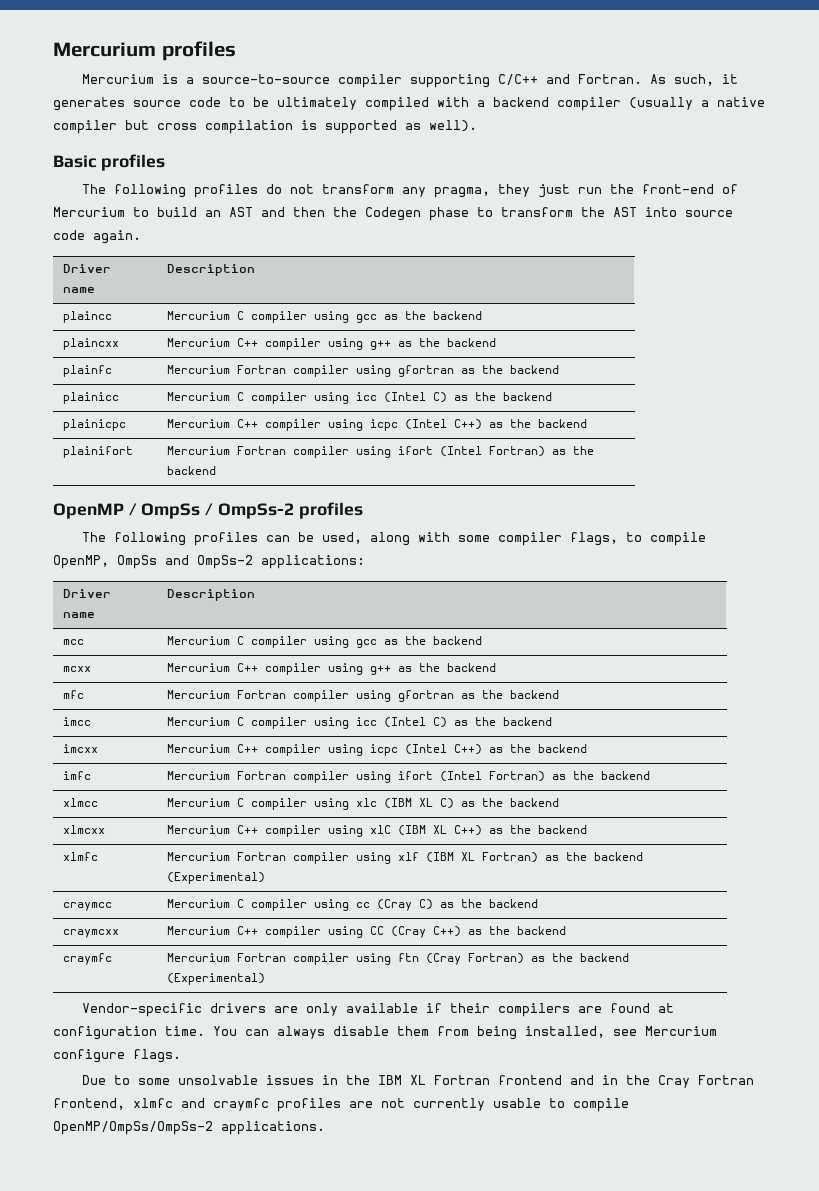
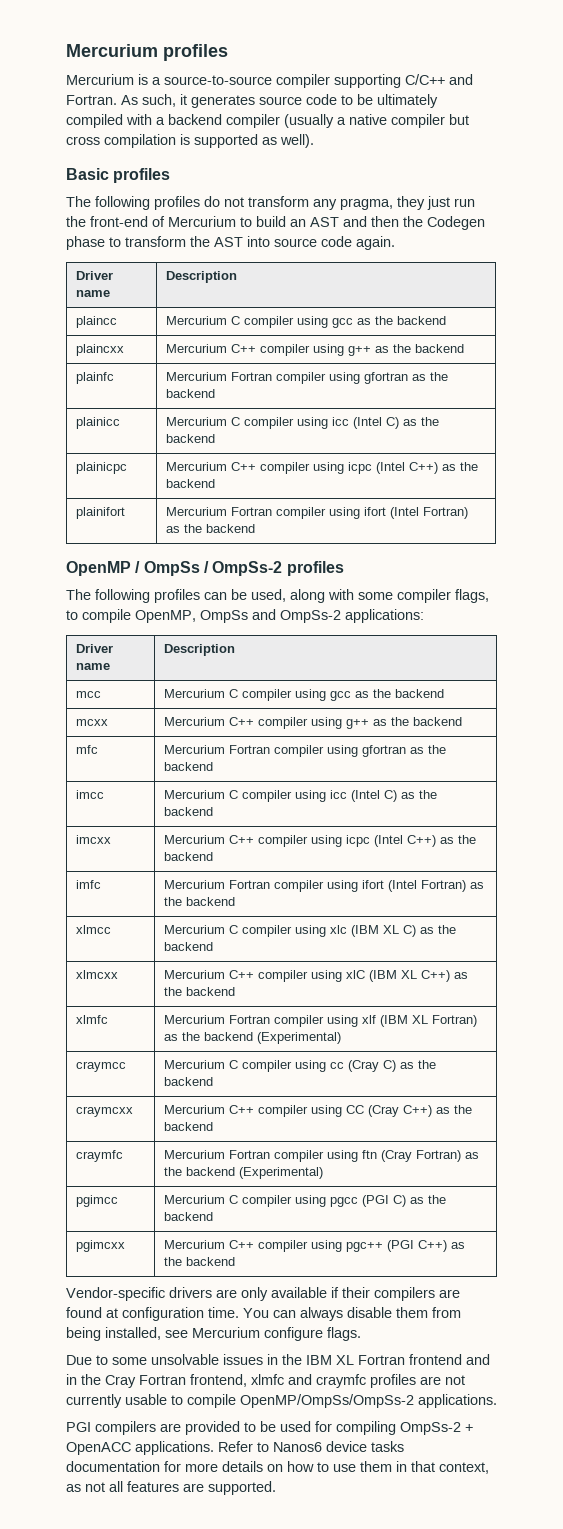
+ pgimcc | Mercurium C compiler using pgcc (PGI C) as the backend
+ pgimcxx | Mercurium C++ compiler using pgc++ (PGI C++) as the backend
+ PGI compilers are provided to be used for compiling OmpSs-2 + OpenACC applications. Refer to Nanos6 device tasks documentation for more details on how to use them in that context, as not all features are supported.

